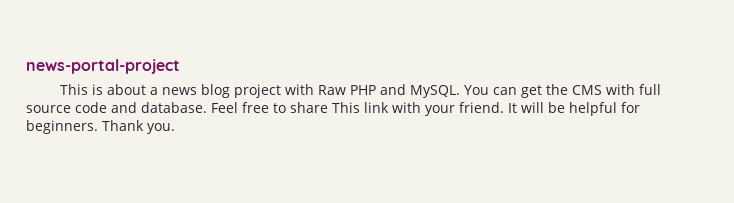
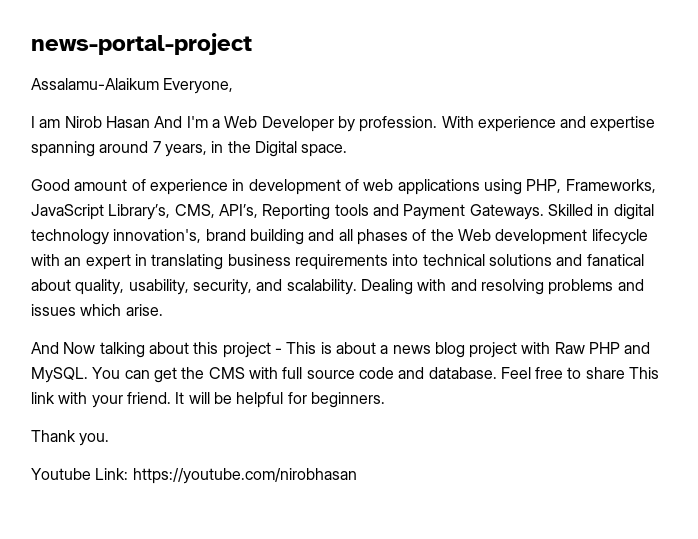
- This is about a news blog project with Raw PHP and MySQL.
+ Assalamu-Alaikum Everyone,
+ I am Nirob Hasan And I'm a Web Developer by profession. With experience and expertise spanning around 7 years, in the Digital space.
+ Good amount of experience in development of web applications using PHP, Frameworks, JavaScript Library’s, CMS, API’s, Reporting tools and Payment Gateways. Skilled in digital technology innovation's, brand building and all phases of the Web development lifecycle with an expert in translating business requirements into technical solutions and fanatical about quality, usability, security, and scalability. Dealing with and resolving problems and issues which arise.
+ And Now talking about this project - This is about a news blog project with Raw PHP and MySQL.
- It will be helpful for beginners. Thank you.
+ It will be helpful for beginners.
+ Thank you.
+ Youtube Link: https://youtube.com/nirobhasan

